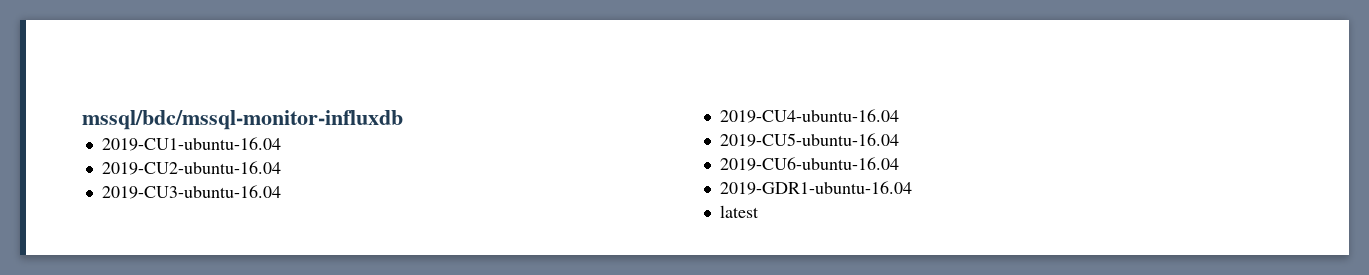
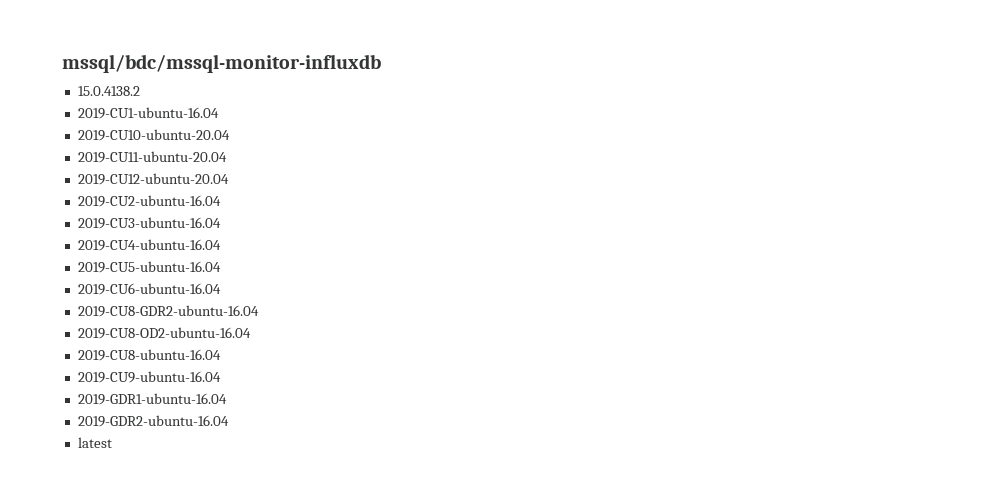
+ 15.0.4138.2
+ 2019-CU10-ubuntu-20.04
+ 2019-CU11-ubuntu-20.04
+ 2019-CU12-ubuntu-20.04
+ 2019-CU8-GDR2-ubuntu-16.04
+ 2019-CU8-OD2-ubuntu-16.04
+ 2019-CU8-ubuntu-16.04
+ 2019-CU9-ubuntu-16.04
+ 2019-GDR2-ubuntu-16.04

